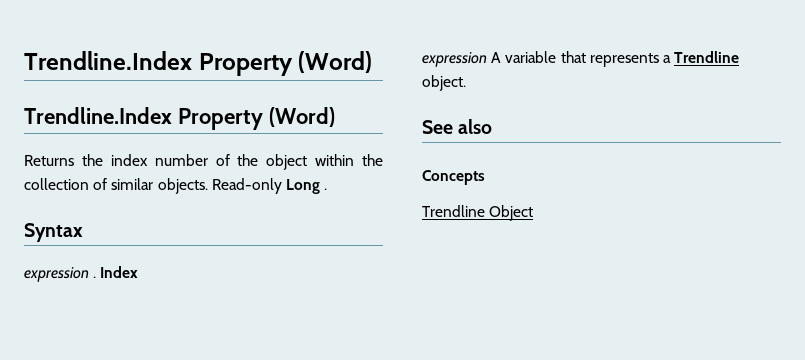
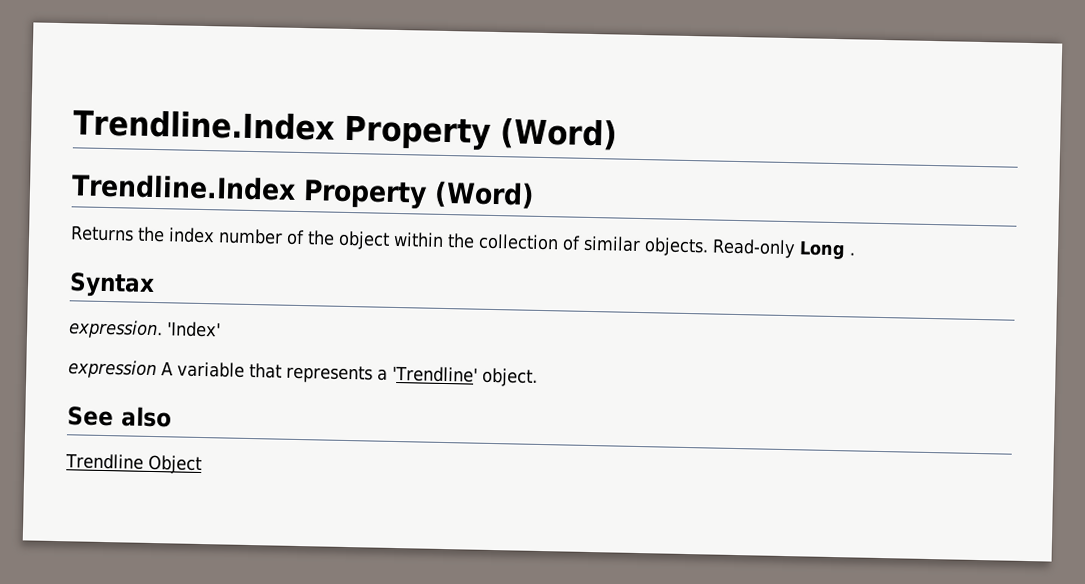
- expression . Index
+ expression. 'Index'
- expression A variable that represents a Trendline object.
+ expression A variable that represents a 'Trendline' object.
- Concepts

